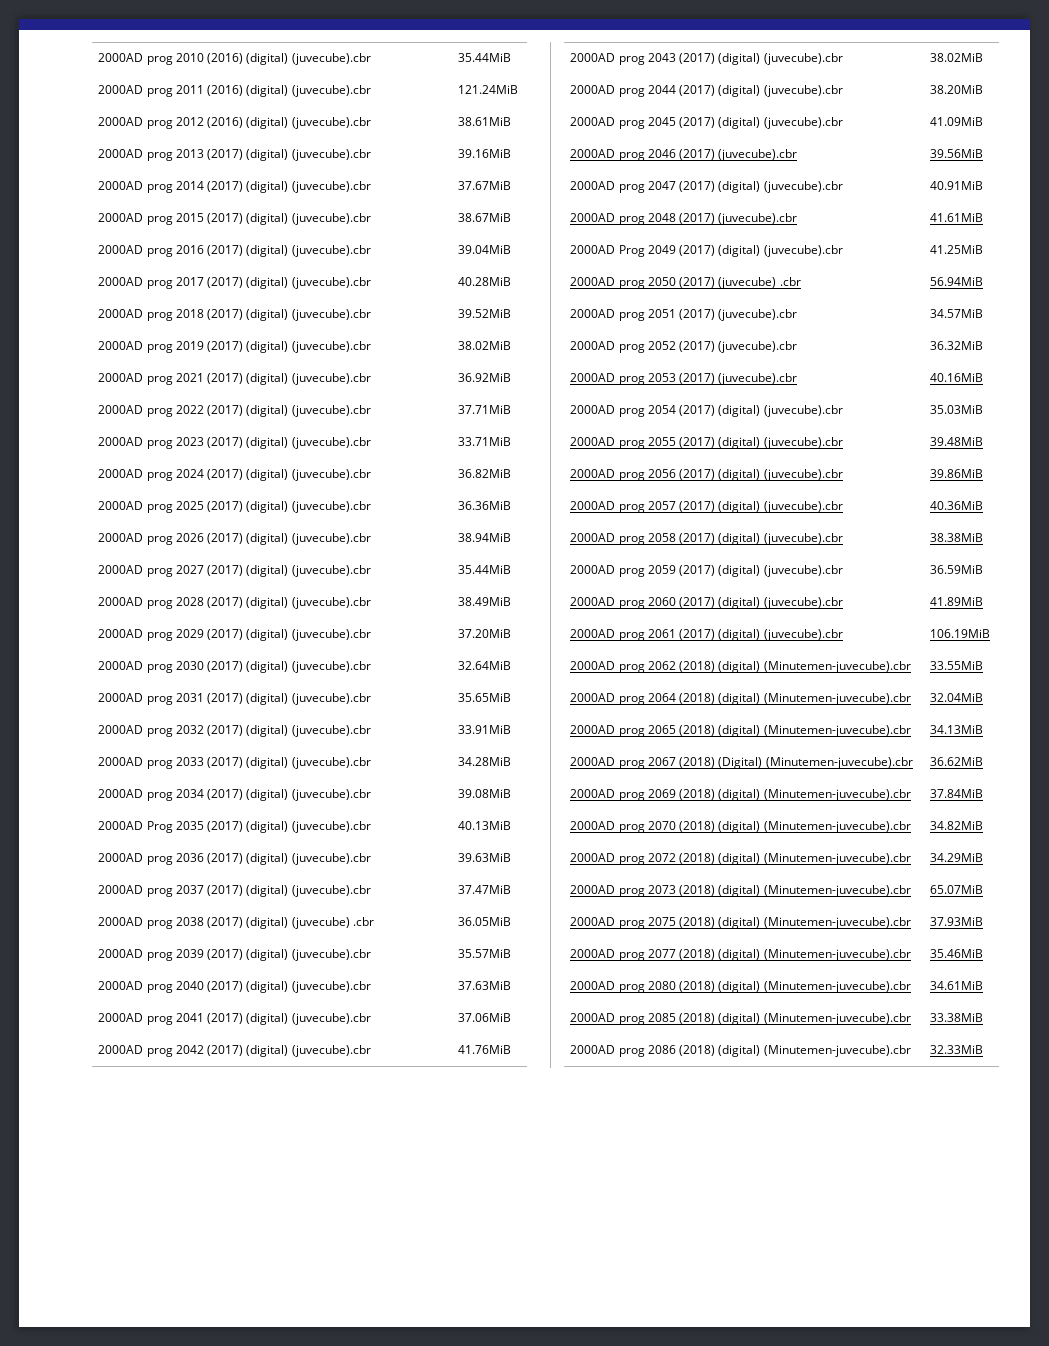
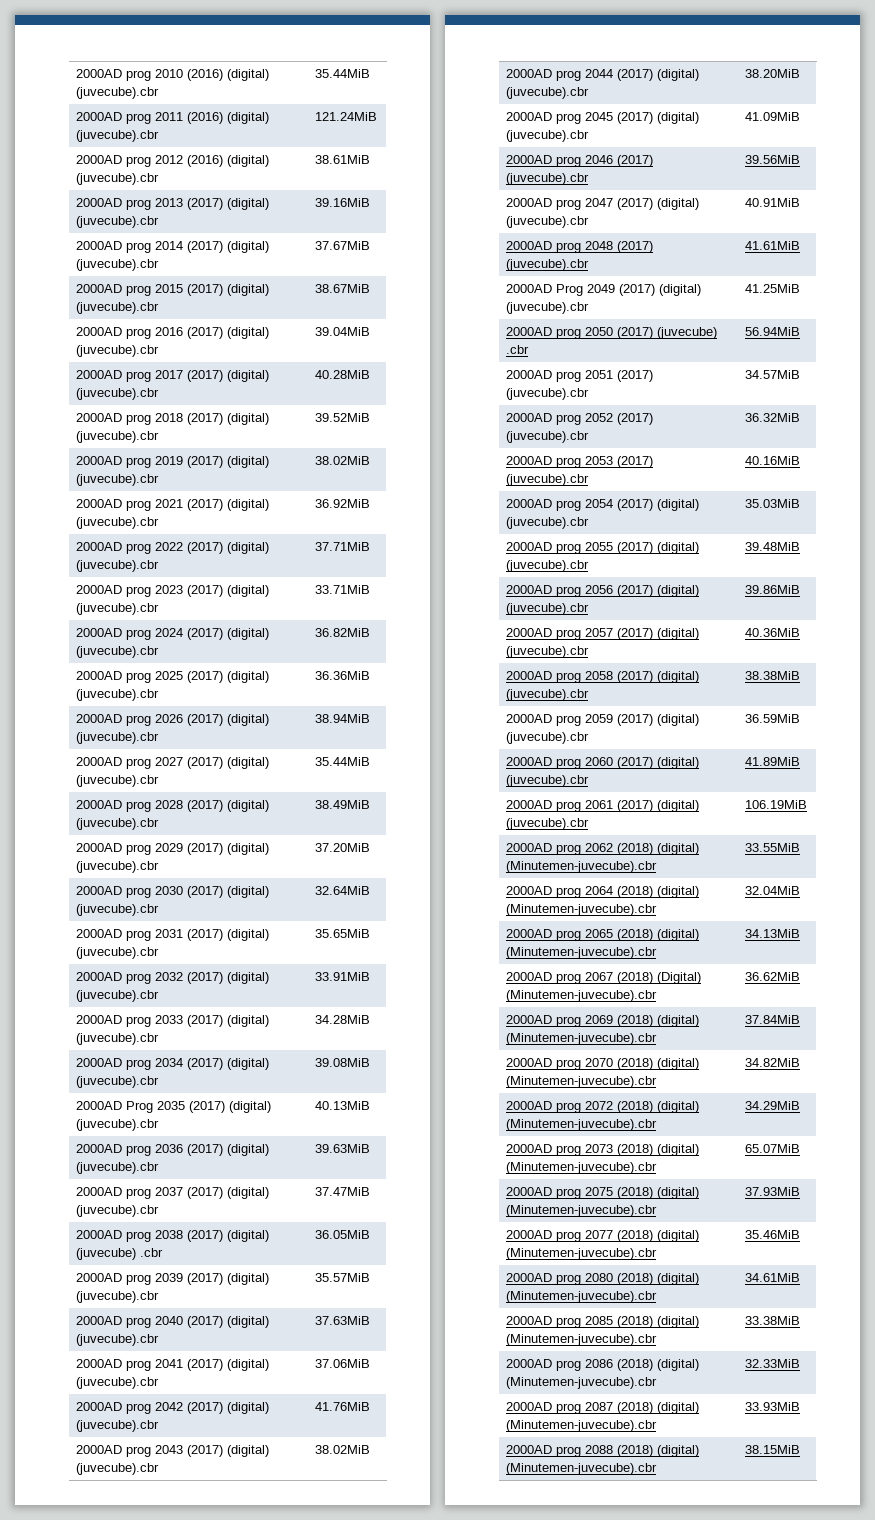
+ 2000AD prog 2087 (2018) (digital) (Minutemen-juvecube).cbr | 33.93MiB
+ 2000AD prog 2088 (2018) (digital) (Minutemen-juvecube).cbr | 38.15MiB

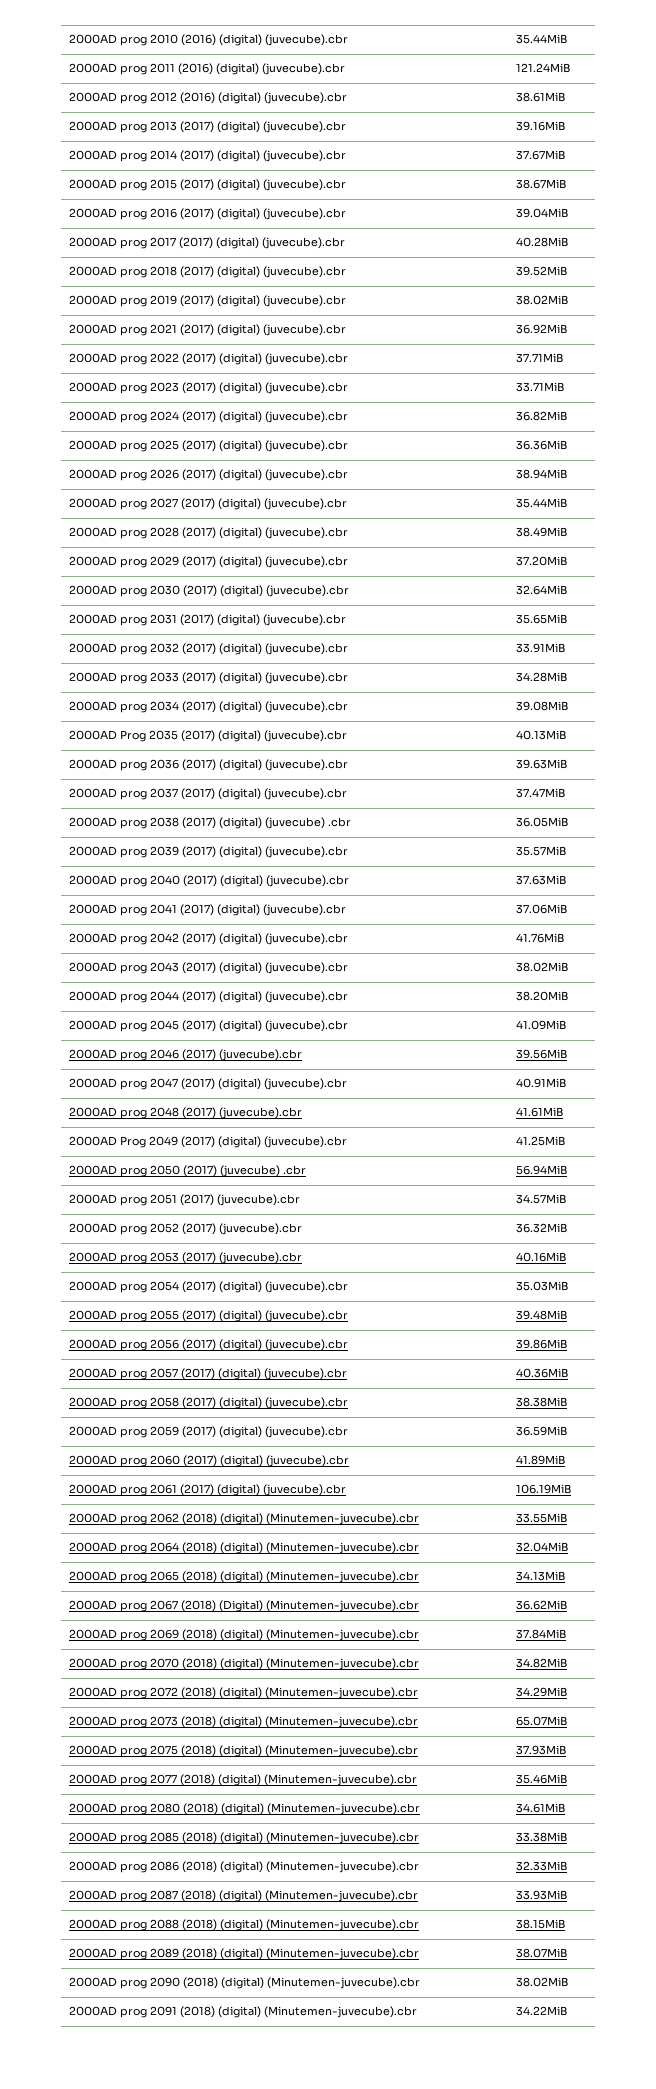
+ 2000AD prog 2089 (2018) (digital) (Minutemen-juvecube).cbr | 38.07MiB
+ 2000AD prog 2090 (2018) (digital) (Minutemen-juvecube).cbr | 38.02MiB
+ 2000AD prog 2091 (2018) (digital) (Minutemen-juvecube).cbr | 34.22MiB

